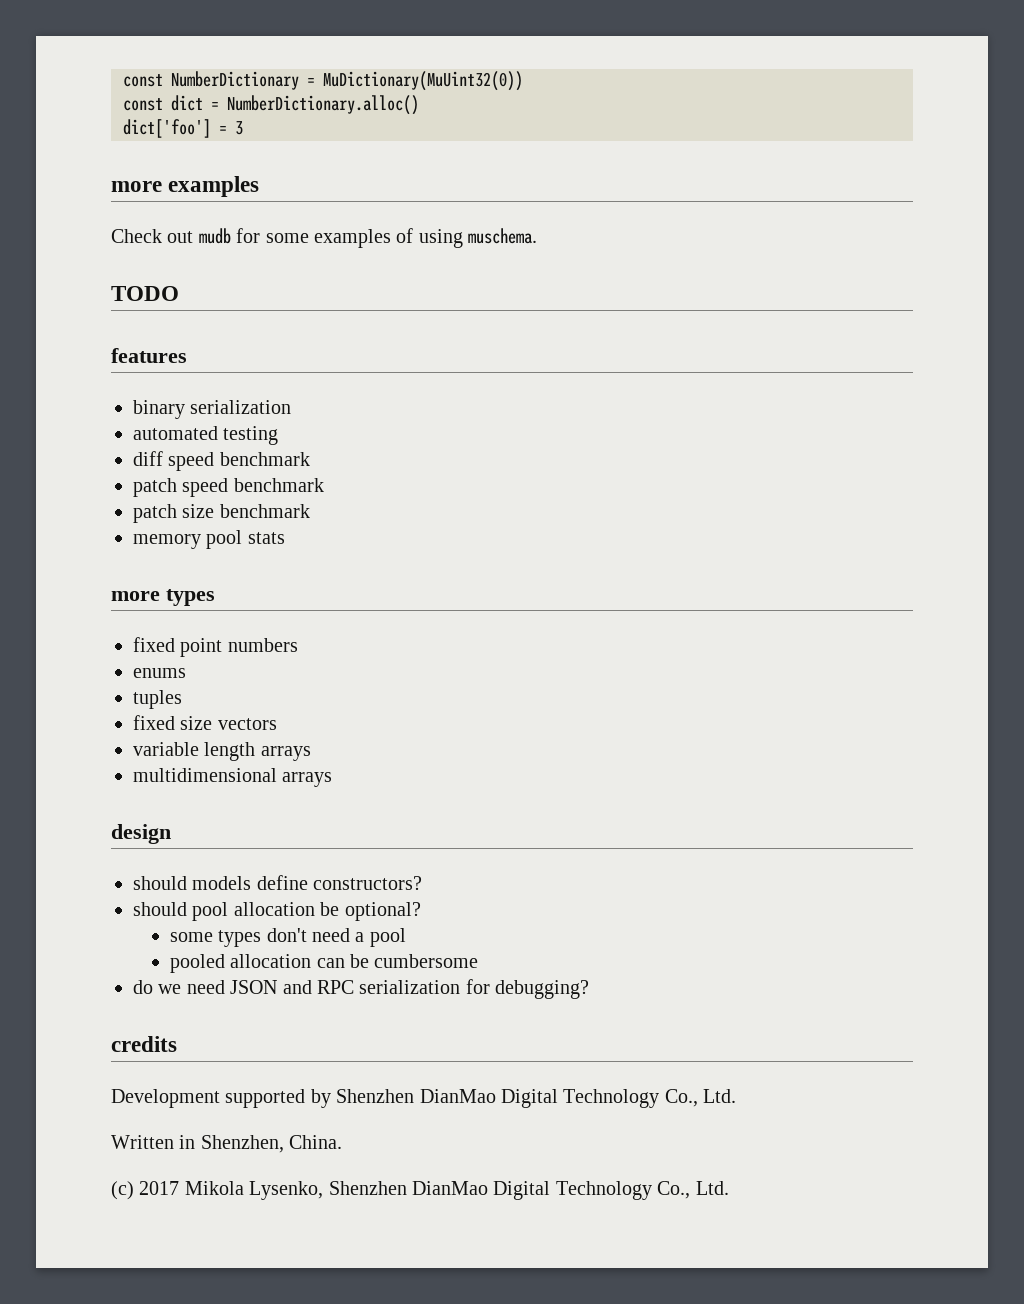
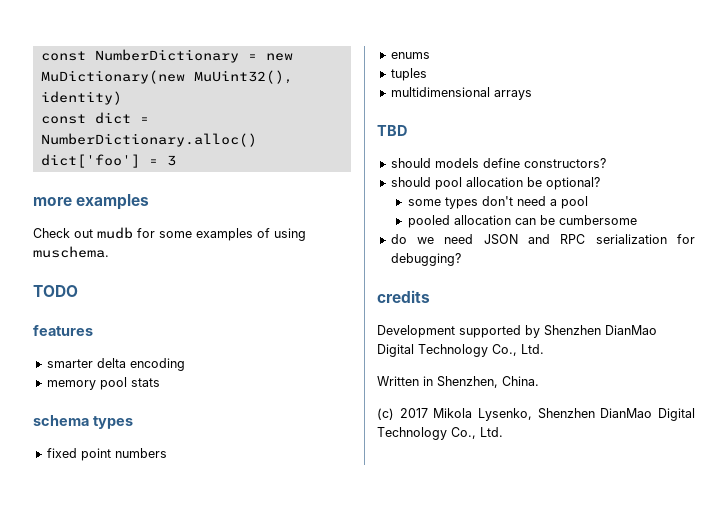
- const NumberDictionary = MuDictionary(MuUint32(0))
+ const NumberDictionary = new MuDictionary(new MuUint32(), identity)
- binary serialization
- automated testing
- diff speed benchmark
- patch speed benchmark
- patch size benchmark
+ smarter delta encoding
- more types
+ schema types
- fixed size vectors
- variable length arrays
- design
+ TBD

